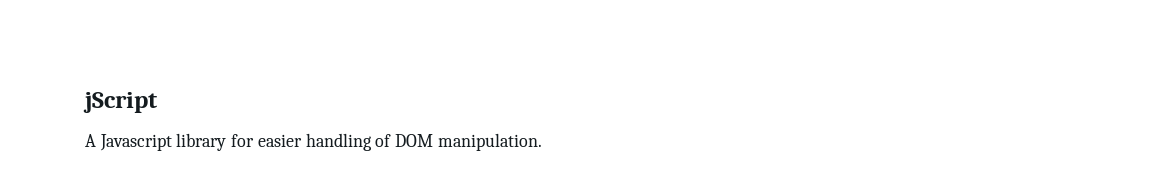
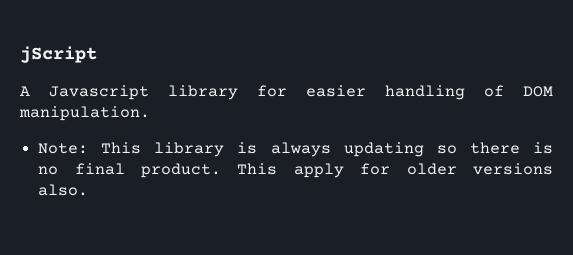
+ Note: This library is always updating so there is no final product. This apply for older versions also.

